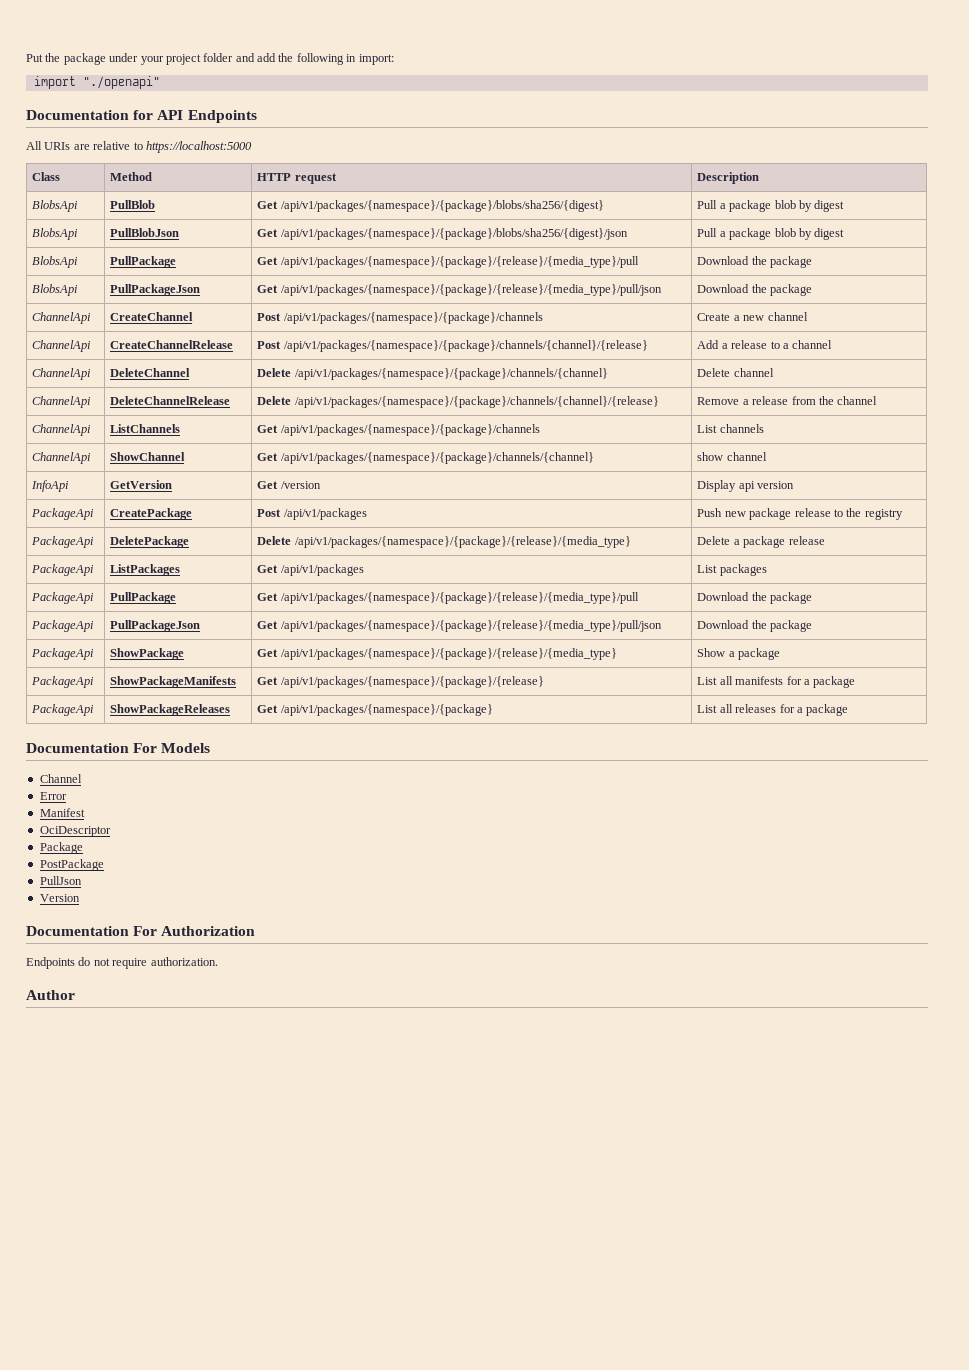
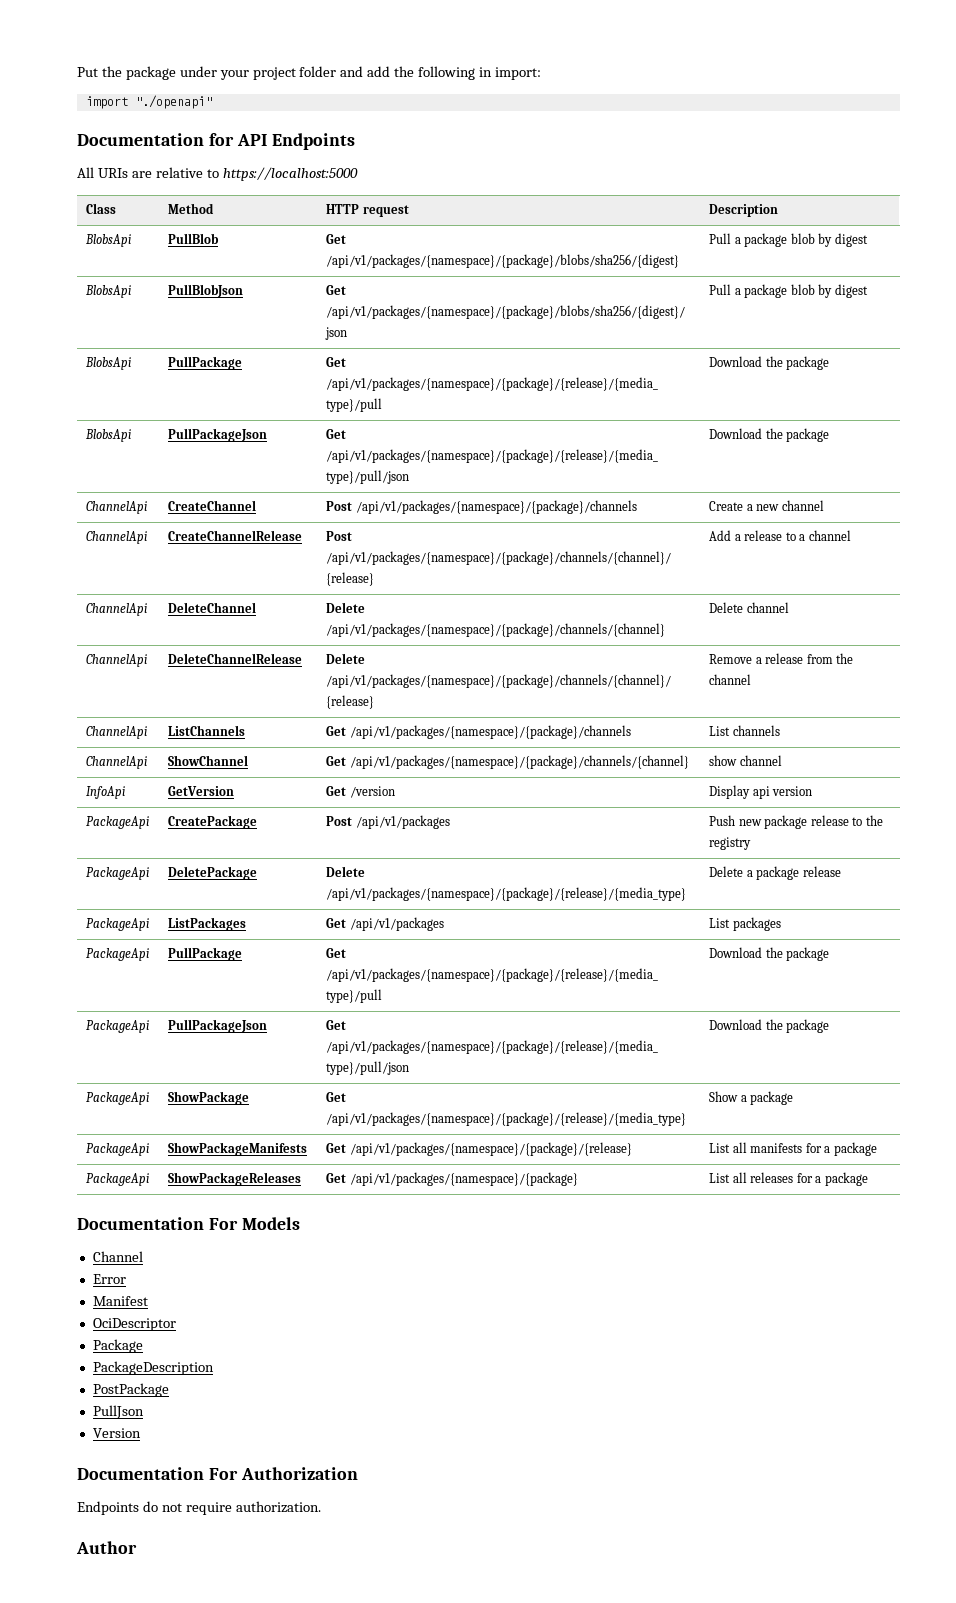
+ PackageDescription

